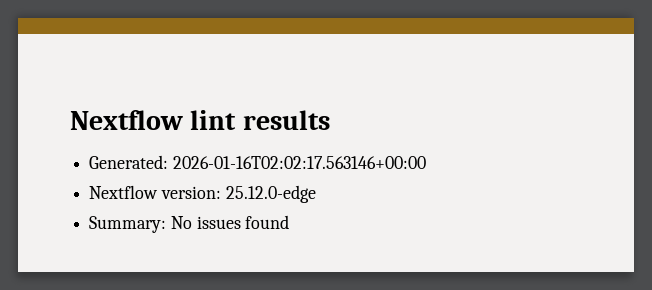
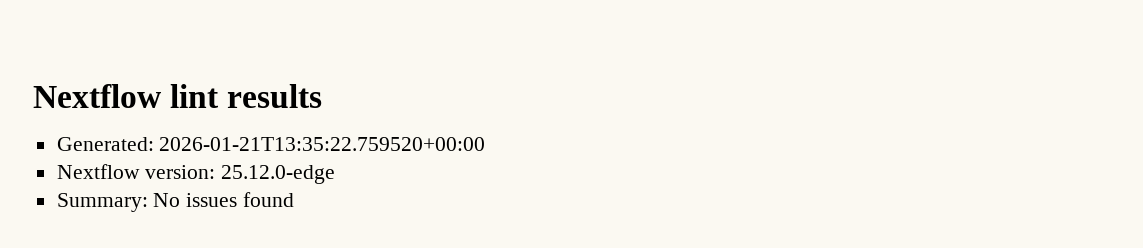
- Generated: 2026-01-16T02:02:17.563146+00:00
+ Generated: 2026-01-21T13:35:22.759520+00:00

